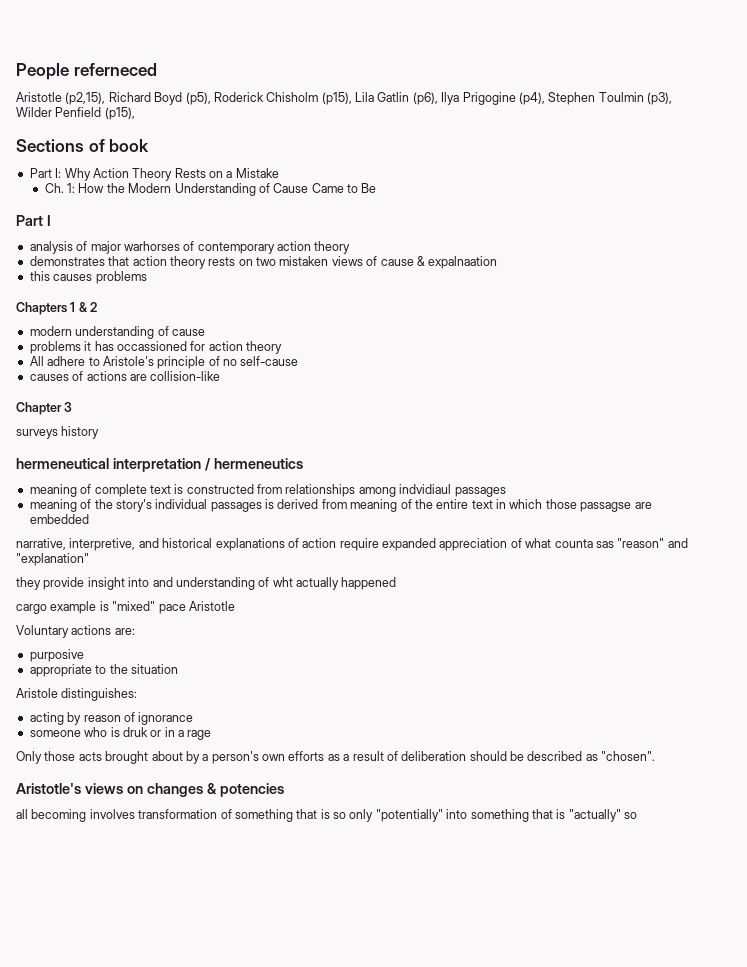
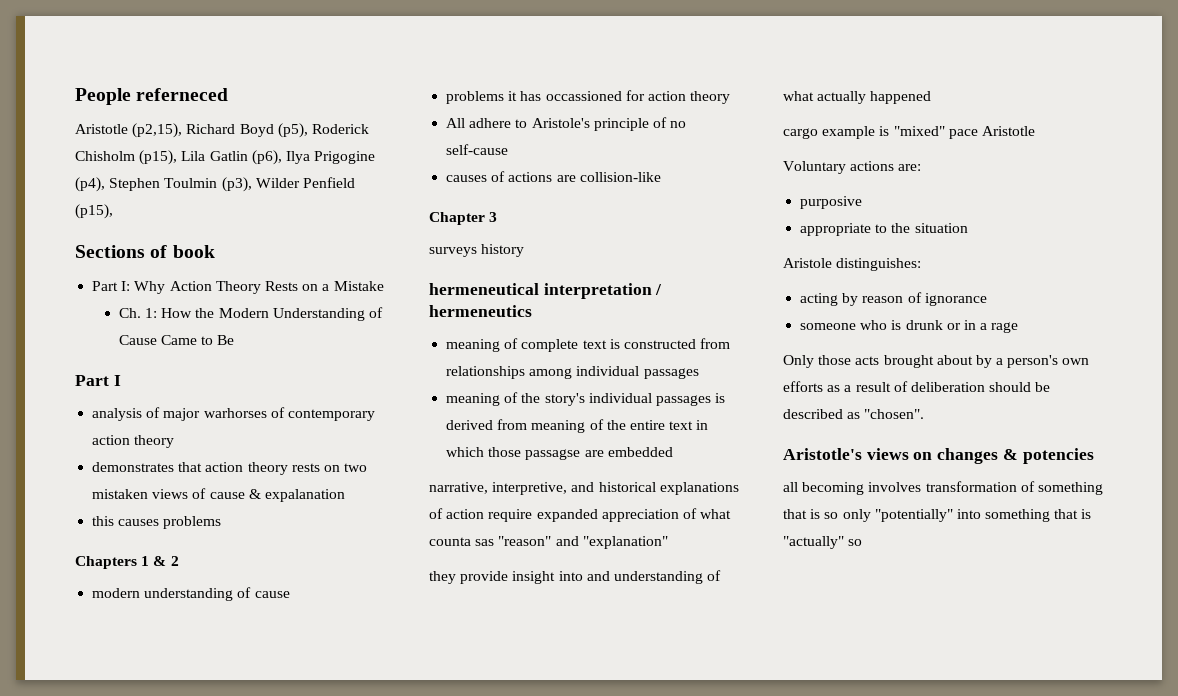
- demonstrates that action theory rests on two mistaken views of cause & expalnaation
+ demonstrates that action theory rests on two mistaken views of cause & expalanation
- meaning of complete text is constructed from relationships among indvidiaul passages
+ meaning of complete text is constructed from relationships among individual passages
- they provide insight into and understanding of wht actually happened
+ they provide insight into and understanding of what actually happened
- someone who is druk or in a rage
+ someone who is drunk or in a rage

